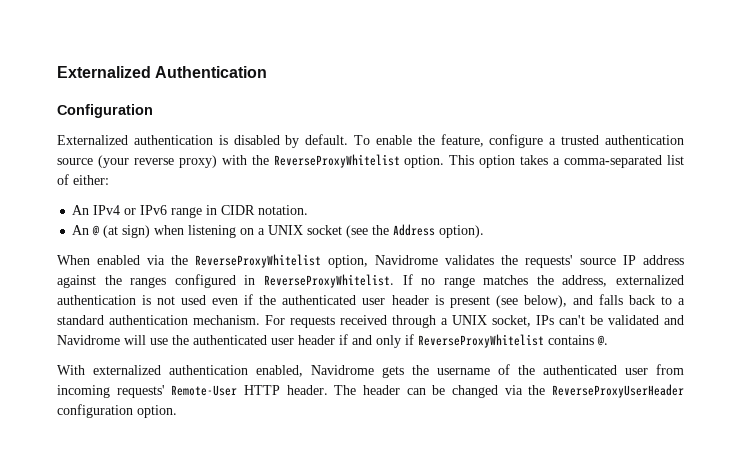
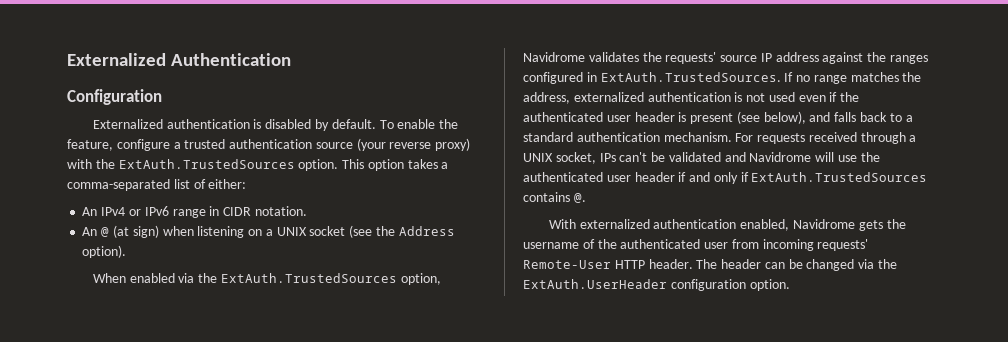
- To enable the feature, configure a trusted authentication source (your reverse proxy) with the ReverseProxyWhitelist option.
+ To enable the feature, configure a trusted authentication source (your reverse proxy) with the ExtAuth.TrustedSources option.
- When enabled via the ReverseProxyWhitelist option, Navidrome validates the requests' source IP address against the ranges configured in ReverseProxyWhitelist. If no range matches the address, externalized authentication is not used even if the authenticated user header is present (see below), and falls back to a standard authentication mechanism.
+ When enabled via the ExtAuth.TrustedSources option, Navidrome validates the requests' source IP address against the ranges configured in ExtAuth.TrustedSources. If no range matches the address, externalized authentication is not used even if the authenticated user header is present (see below), and falls back to a standard authentication mechanism.
- For requests received through a UNIX socket, IPs can't be validated and Navidrome will use the authenticated user header if and only if ReverseProxyWhitelist contains @.
+ For requests received through a UNIX socket, IPs can't be validated and Navidrome will use the authenticated user header if and only if ExtAuth.TrustedSources contains @.
- The header can be changed via the ReverseProxyUserHeader configuration option.
+ The header can be changed via the ExtAuth.UserHeader configuration option.

